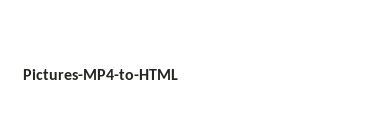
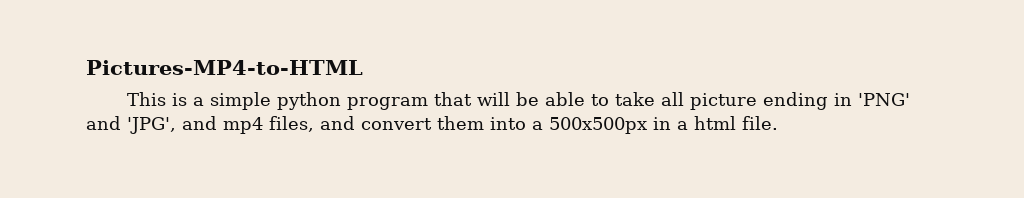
+ This is a simple python program that will be able to take all picture ending in 'PNG' and 'JPG', and mp4 files, and convert them into a 500x500px in a html file.

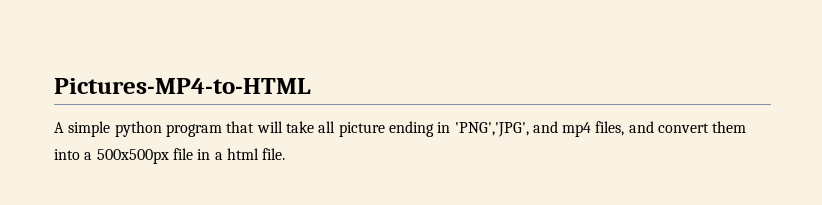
- This is a simple python program that will be able to take all picture ending in 'PNG' and 'JPG', and mp4 files, and convert them into a 500x500px in a html file.
+ A simple python program that will take all picture ending in 'PNG','JPG', and mp4 files, and convert them into a 500x500px file in a html file.

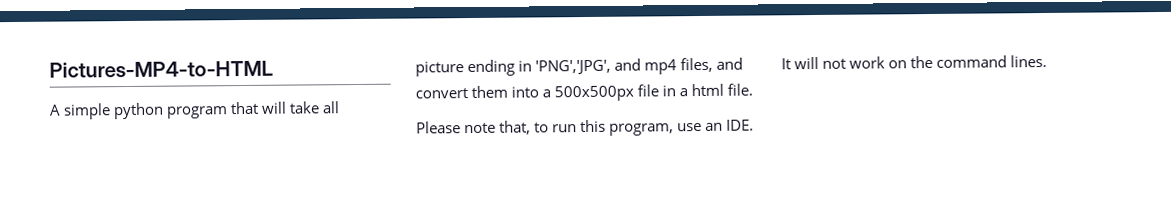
+ Please note that, to run this program, use an IDE. It will not work on the command lines.

